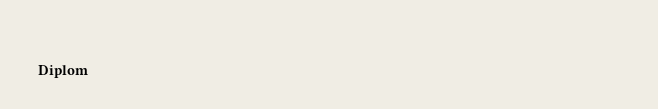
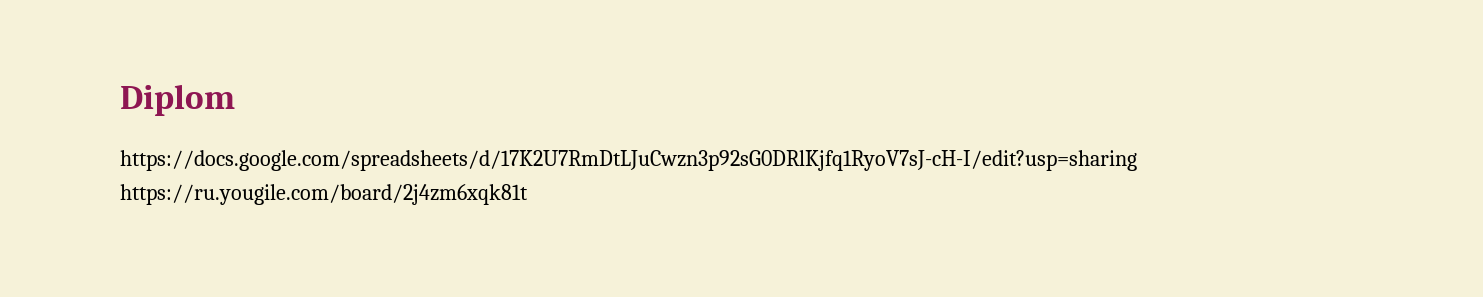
+ https://docs.google.com/spreadsheets/d/17K2U7RmDtLJuCwzn3p92sG0DRlKjfq1RyoV7sJ-cH-I/edit?usp=sharing https://ru.yougile.com/board/2j4zm6xqk81t

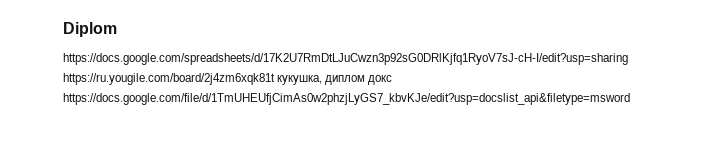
- https://docs.google.com/spreadsheets/d/17K2U7RmDtLJuCwzn3p92sG0DRlKjfq1RyoV7sJ-cH-I/edit?usp=sharing https://ru.yougile.com/board/2j4zm6xqk81t
+ https://docs.google.com/spreadsheets/d/17K2U7RmDtLJuCwzn3p92sG0DRlKjfq1RyoV7sJ-cH-I/edit?usp=sharing https://ru.yougile.com/board/2j4zm6xqk81t кукушка, диплом докс https://docs.google.com/file/d/1TmUHEUfjCimAs0w2phzjLyGS7_kbvKJe/edit?usp=docslist_api&filetype=msword

